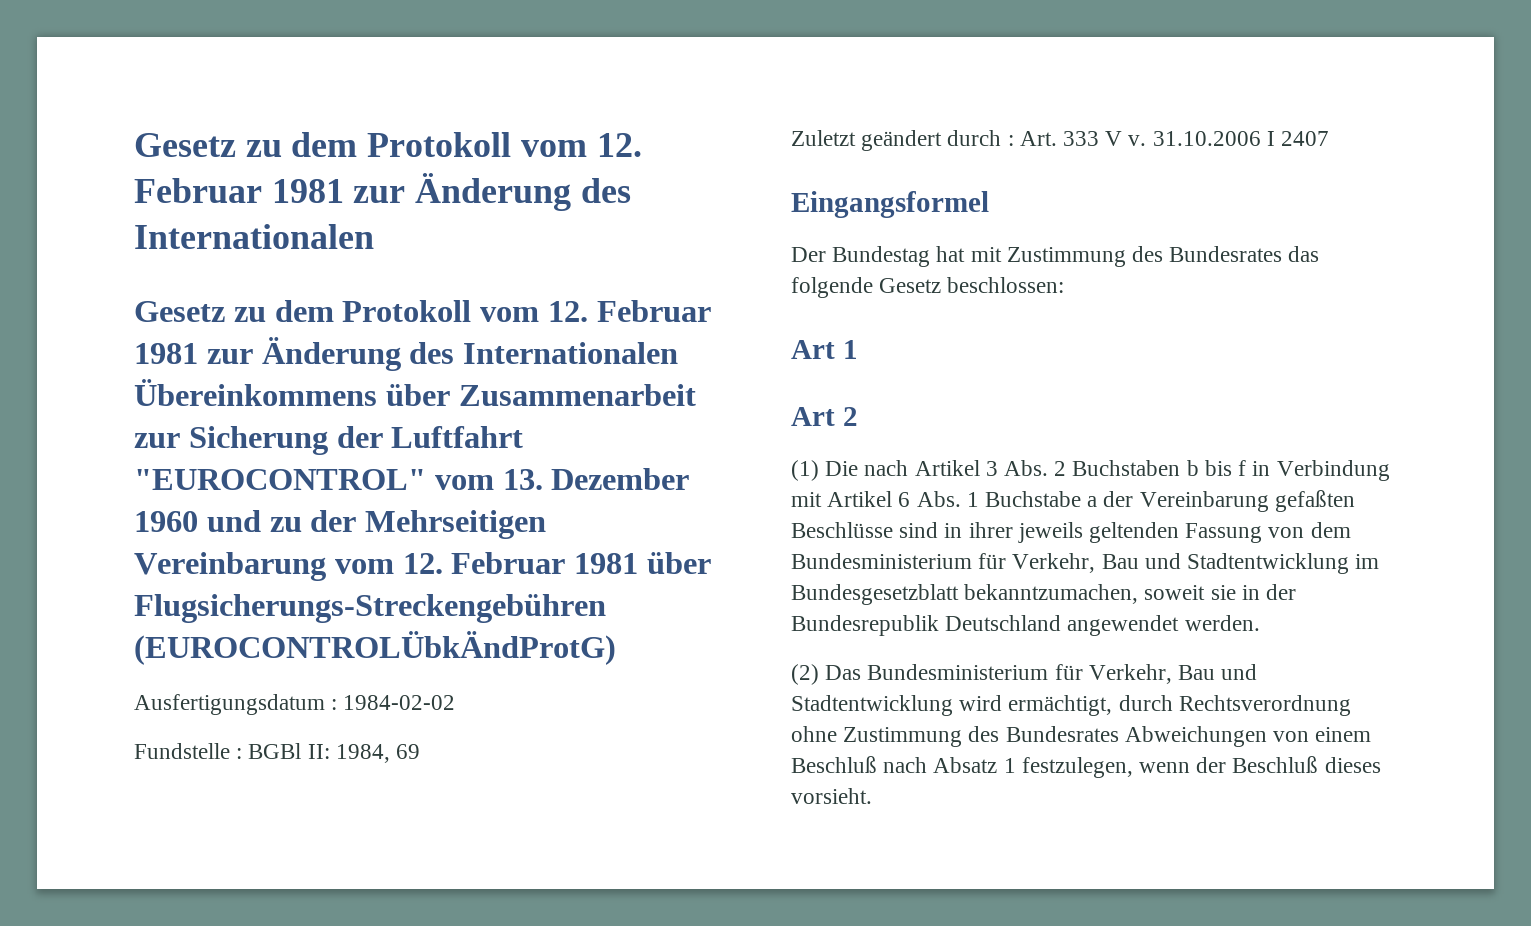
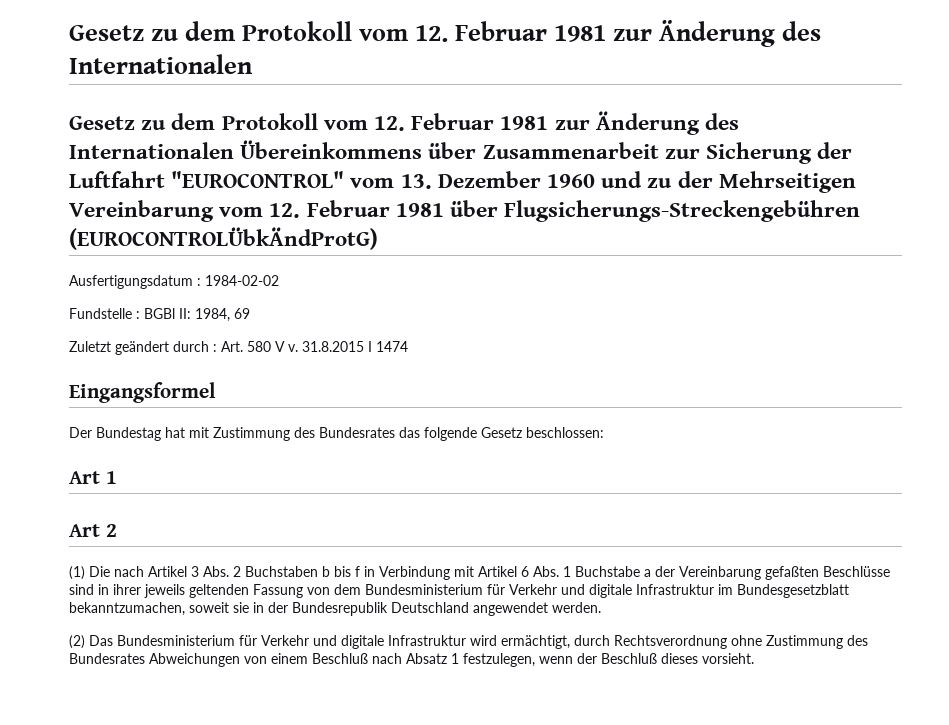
- Zuletzt geändert durch : Art. 333 V v.
+ Zuletzt geändert durch : Art. 580 V v.
- 31.10.2006 I 2407
+ 31.8.2015 I 1474
- (1) Die nach Artikel 3 Abs. 2 Buchstaben b bis f in Verbindung mit Artikel 6 Abs. 1 Buchstabe a der Vereinbarung gefaßten Beschlüsse sind in ihrer jeweils geltenden Fassung von dem Bundesministerium für Verkehr, Bau und Stadtentwicklung im Bundesgesetzblatt bekanntzumachen, soweit sie in der Bundesrepublik Deutschland angewendet werden.
+ (1) Die nach Artikel 3 Abs. 2 Buchstaben b bis f in Verbindung mit Artikel 6 Abs. 1 Buchstabe a der Vereinbarung gefaßten Beschlüsse sind in ihrer jeweils geltenden Fassung von dem Bundesministerium für Verkehr und digitale Infrastruktur im Bundesgesetzblatt bekanntzumachen, soweit sie in der Bundesrepublik Deutschland angewendet werden.
- (2) Das Bundesministerium für Verkehr, Bau und Stadtentwicklung wird ermächtigt, durch Rechtsverordnung ohne Zustimmung des Bundesrates Abweichungen von einem Beschluß nach Absatz 1 festzulegen, wenn der Beschluß dieses vorsieht.
+ (2) Das Bundesministerium für Verkehr und digitale Infrastruktur wird ermächtigt, durch Rechtsverordnung ohne Zustimmung des Bundesrates Abweichungen von einem Beschluß nach Absatz 1 festzulegen, wenn der Beschluß dieses vorsieht.

